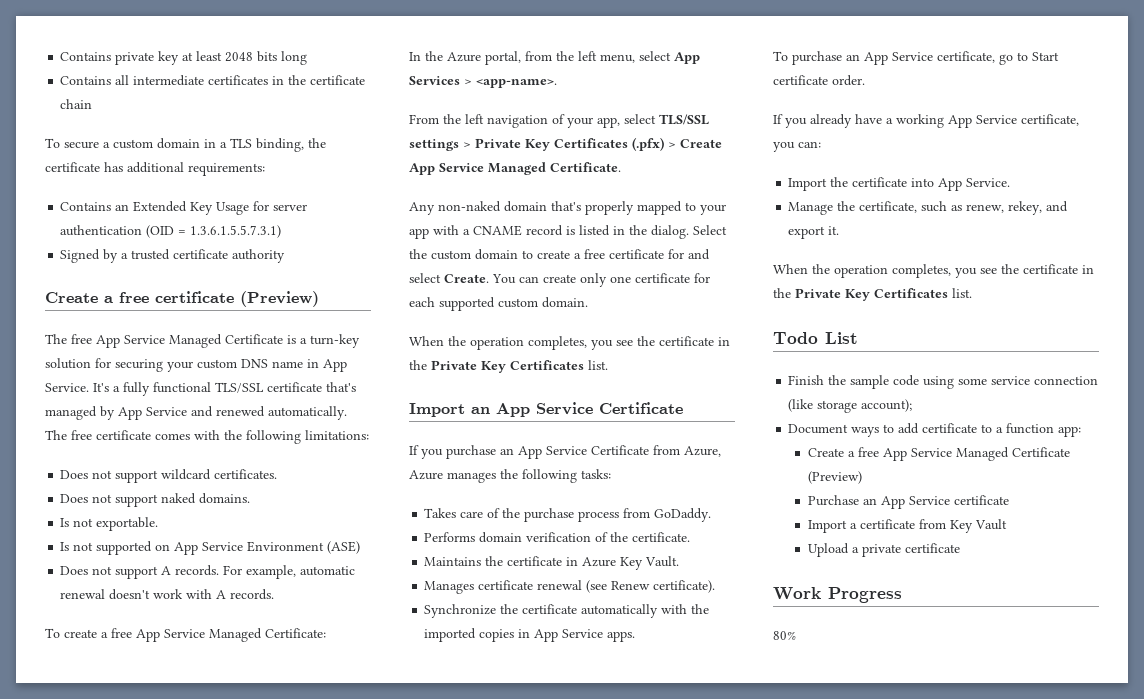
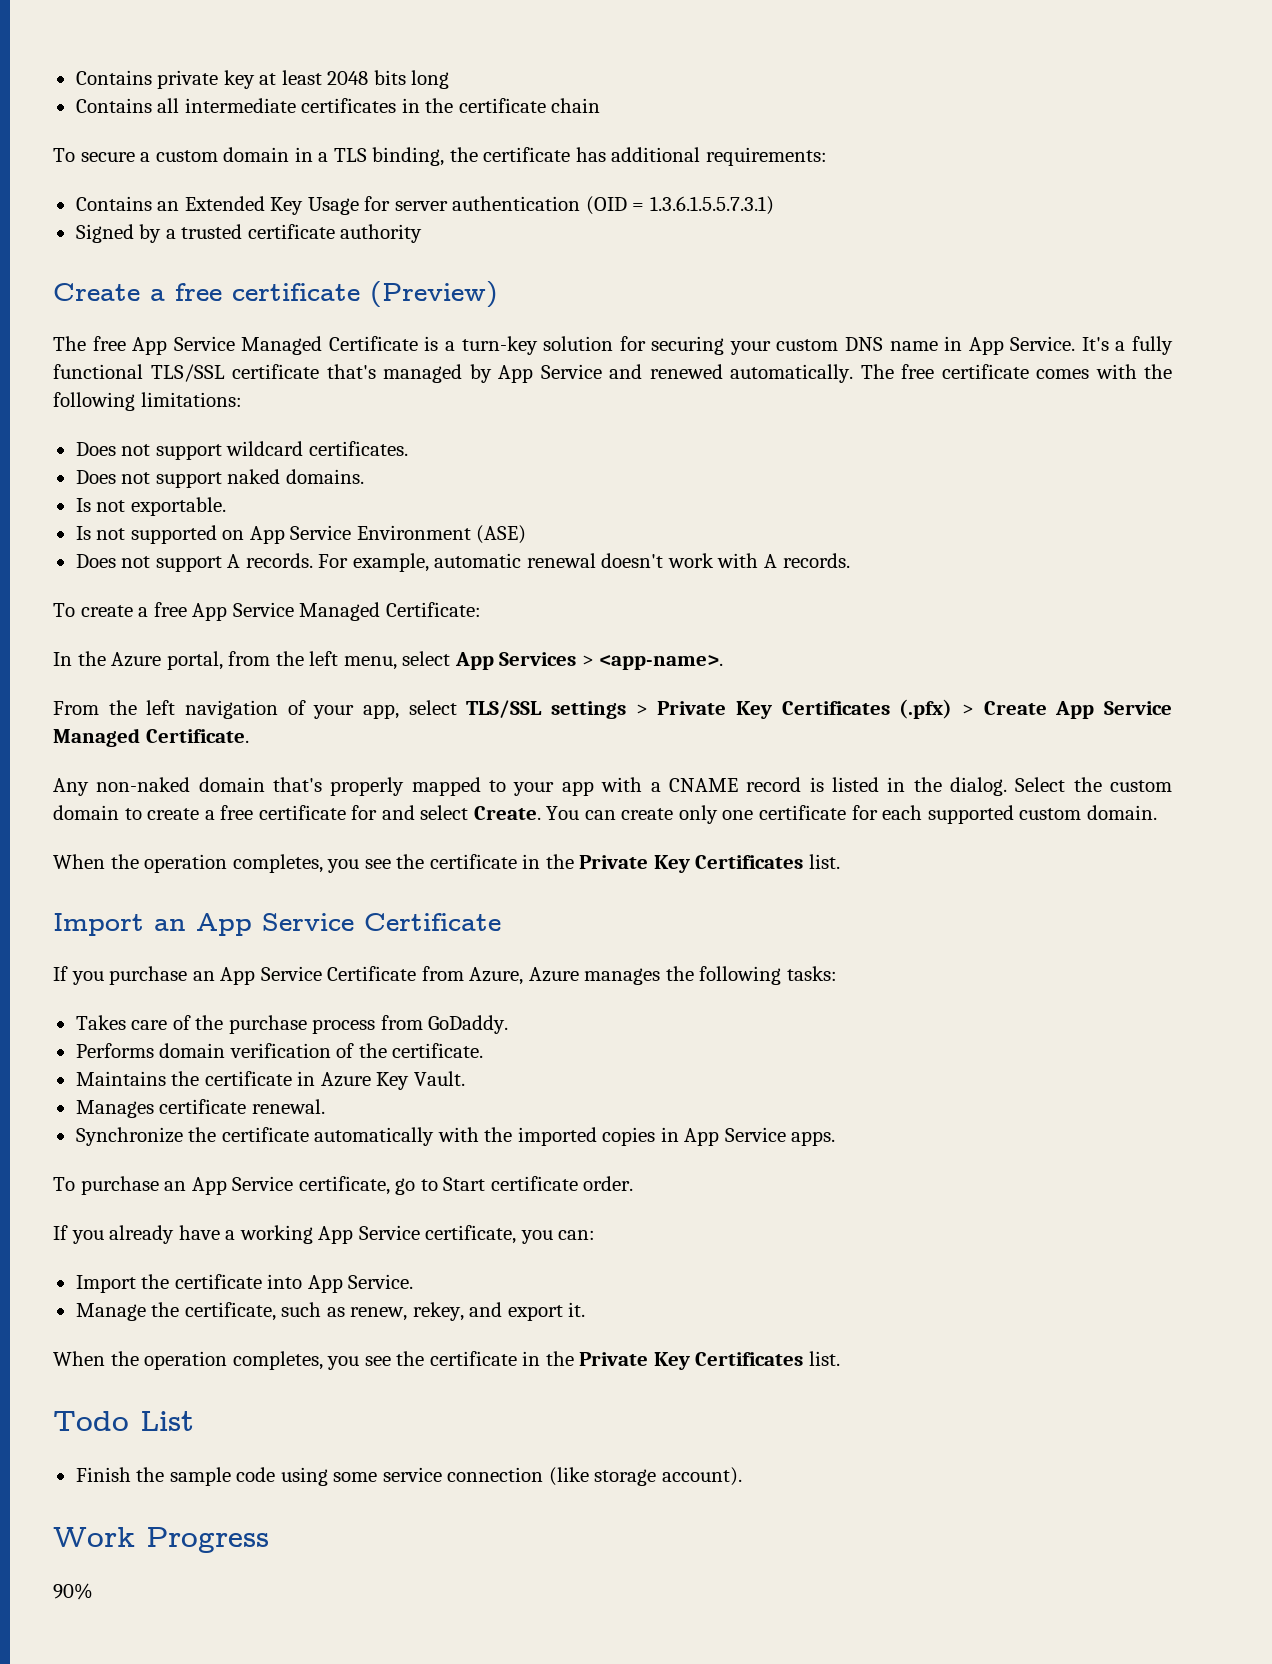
- Manages certificate renewal (see Renew certificate).
+ Manages certificate renewal.
- Finish the sample code using some service connection (like storage account);
- Document ways to add certificate to a function app:
- Create a free App Service Managed Certificate (Preview)
- Purchase an App Service certificate
- Import a certificate from Key Vault
- Upload a private certificate
+ Finish the sample code using some service connection (like storage account).
- 80%
+ 90%

